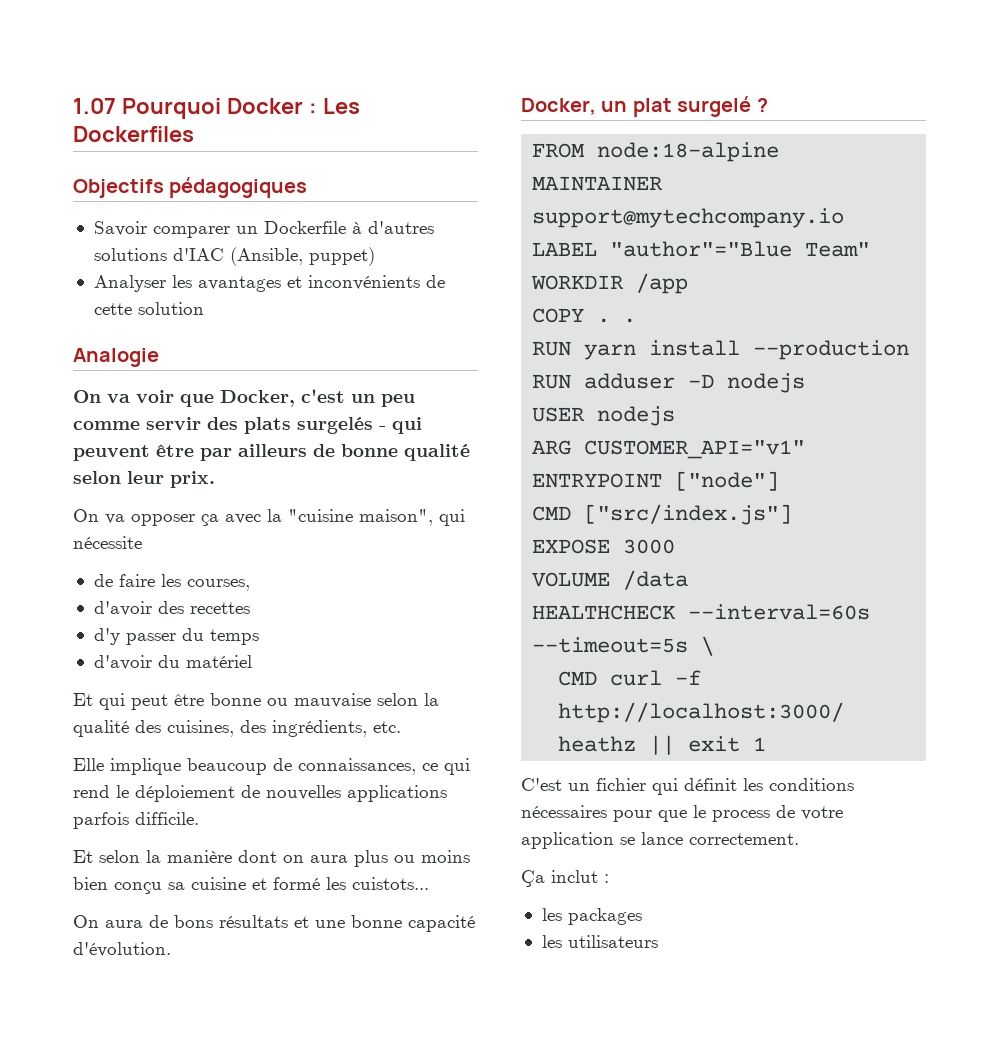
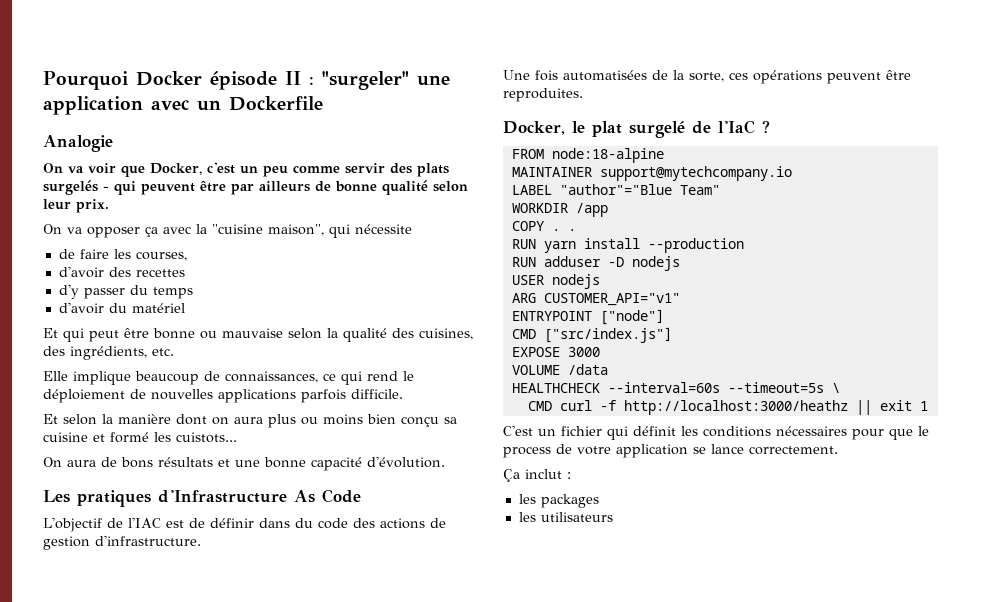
- 1.07 Pourquoi Docker : Les Dockerfiles
- Objectifs pédagogiques
- Savoir comparer un Dockerfile à d'autres solutions d'IAC (Ansible, puppet)
- Analyser les avantages et inconvénients de cette solution
+ Pourquoi Docker épisode II : "surgeler" une application avec un Dockerfile
- Docker, un plat surgelé ?
+ Les pratiques d'Infrastructure As Code
+ L'objectif de l'IAC est de définir dans du code des actions de gestion d'infrastructure.
+ Une fois automatisées de la sorte, ces opérations peuvent être reproduites.
+ Docker, le plat surgelé de l'IaC ?

